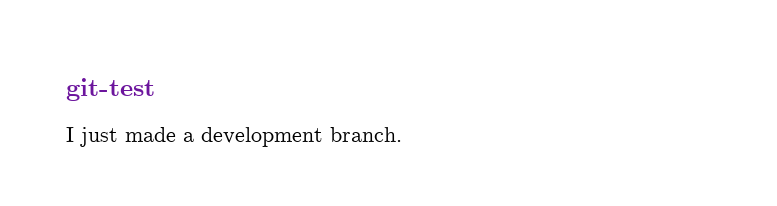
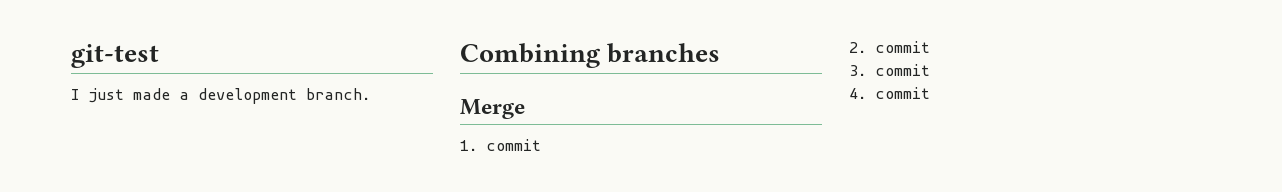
+ Combining branches
+ Merge
+ 1. commit
+ 2. commit
+ 3. commit
+ 4. commit

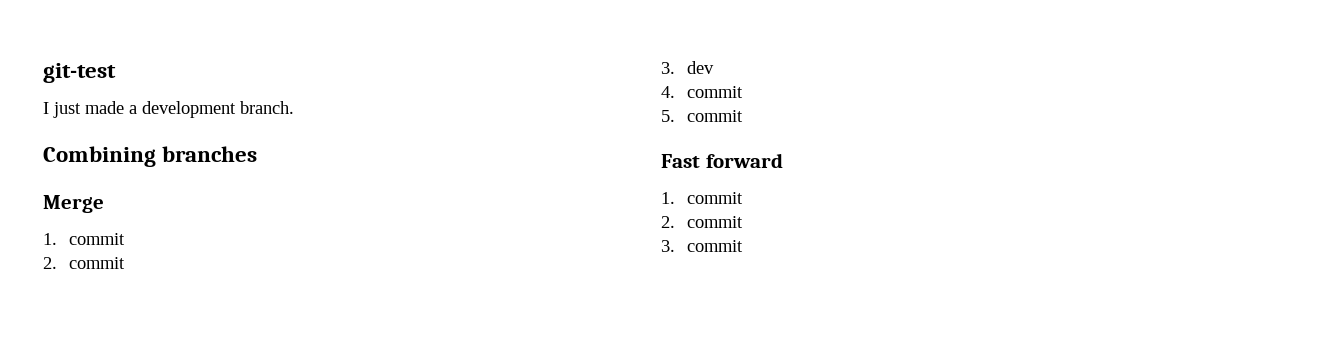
+ 3. dev
+ 4. commit
+ 5. commit
+ Fast forward
+ 1. commit
+ 2. commit
  3. commit
- 4. commit

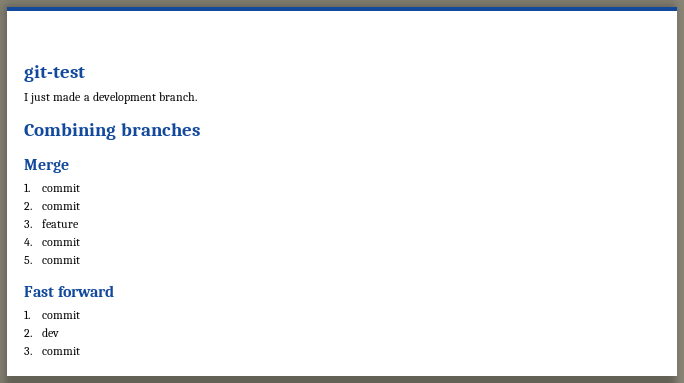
- 3. dev
+ 3. feature
  Fast forward
  1. commit
- 2. commit
+ 2. dev

